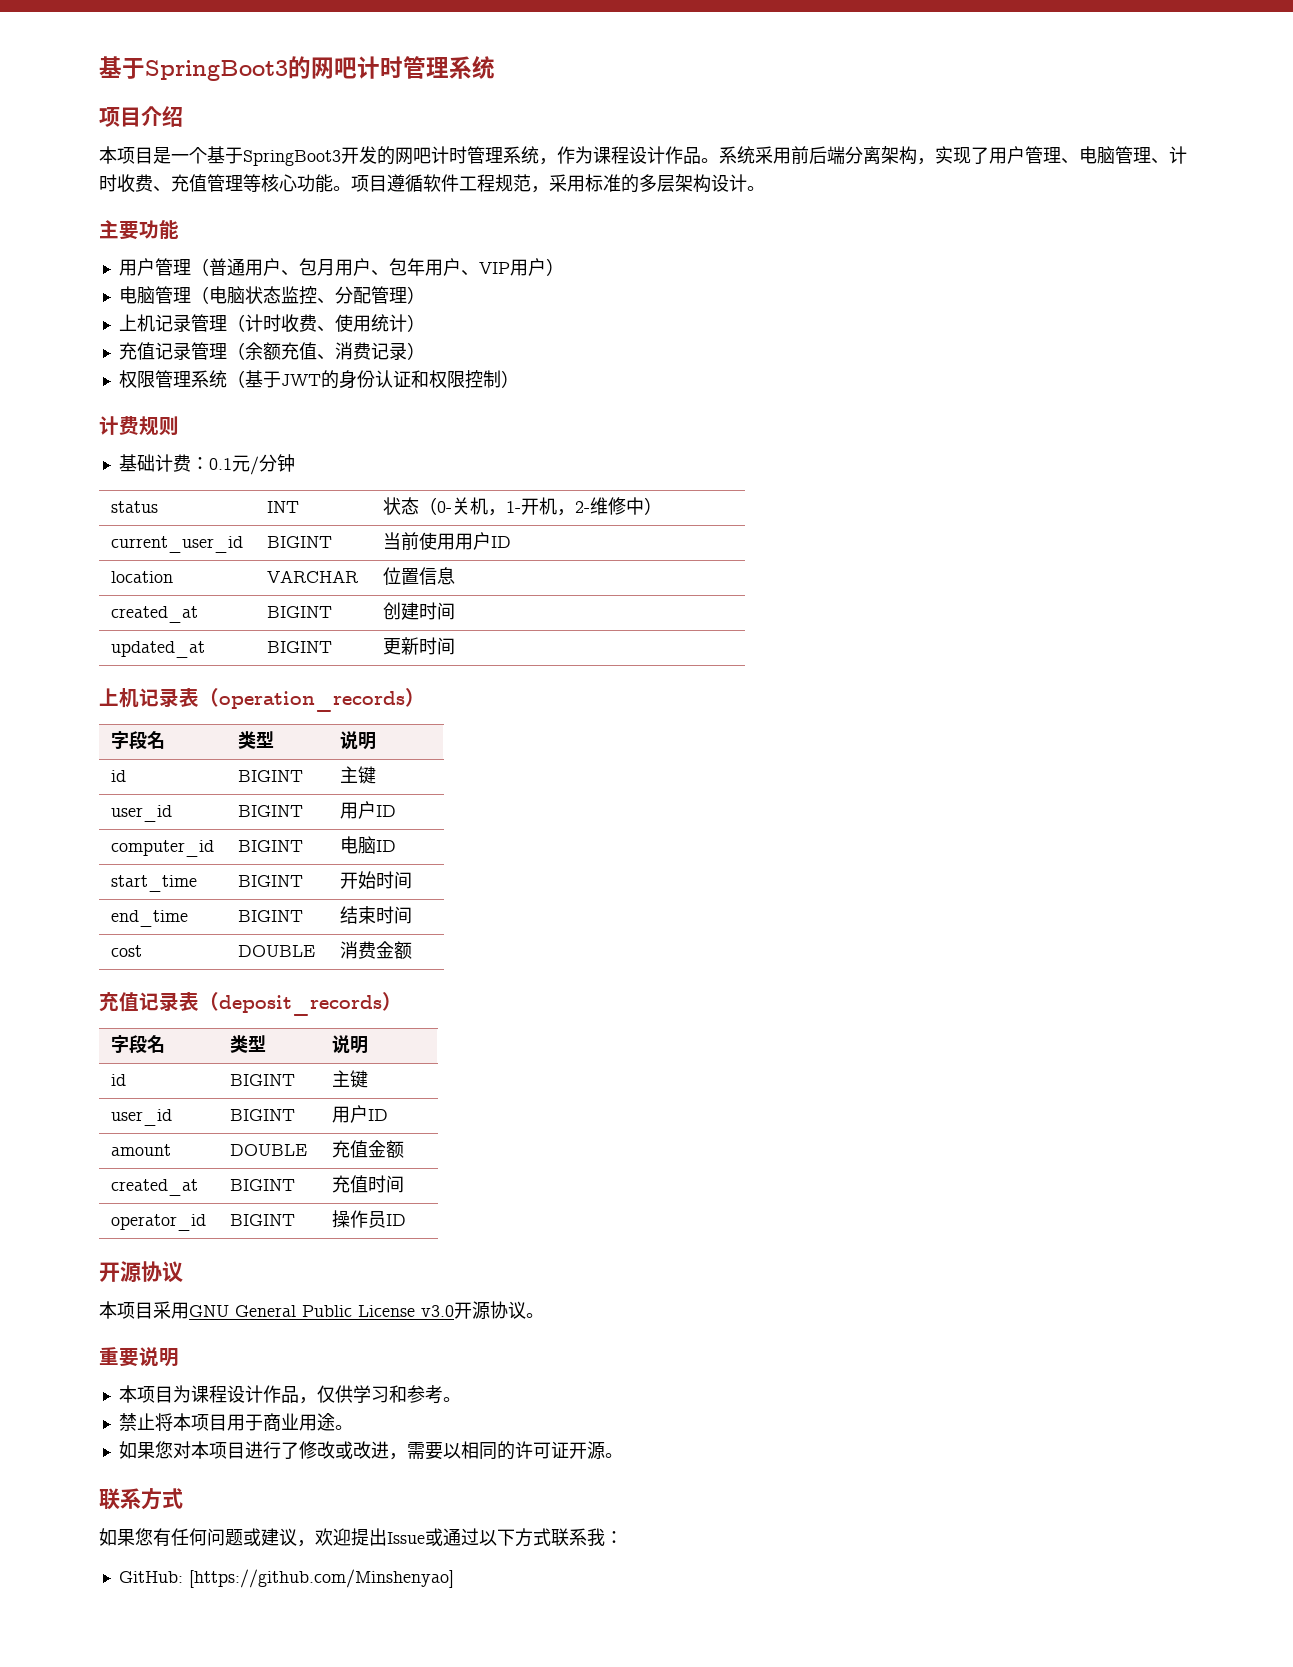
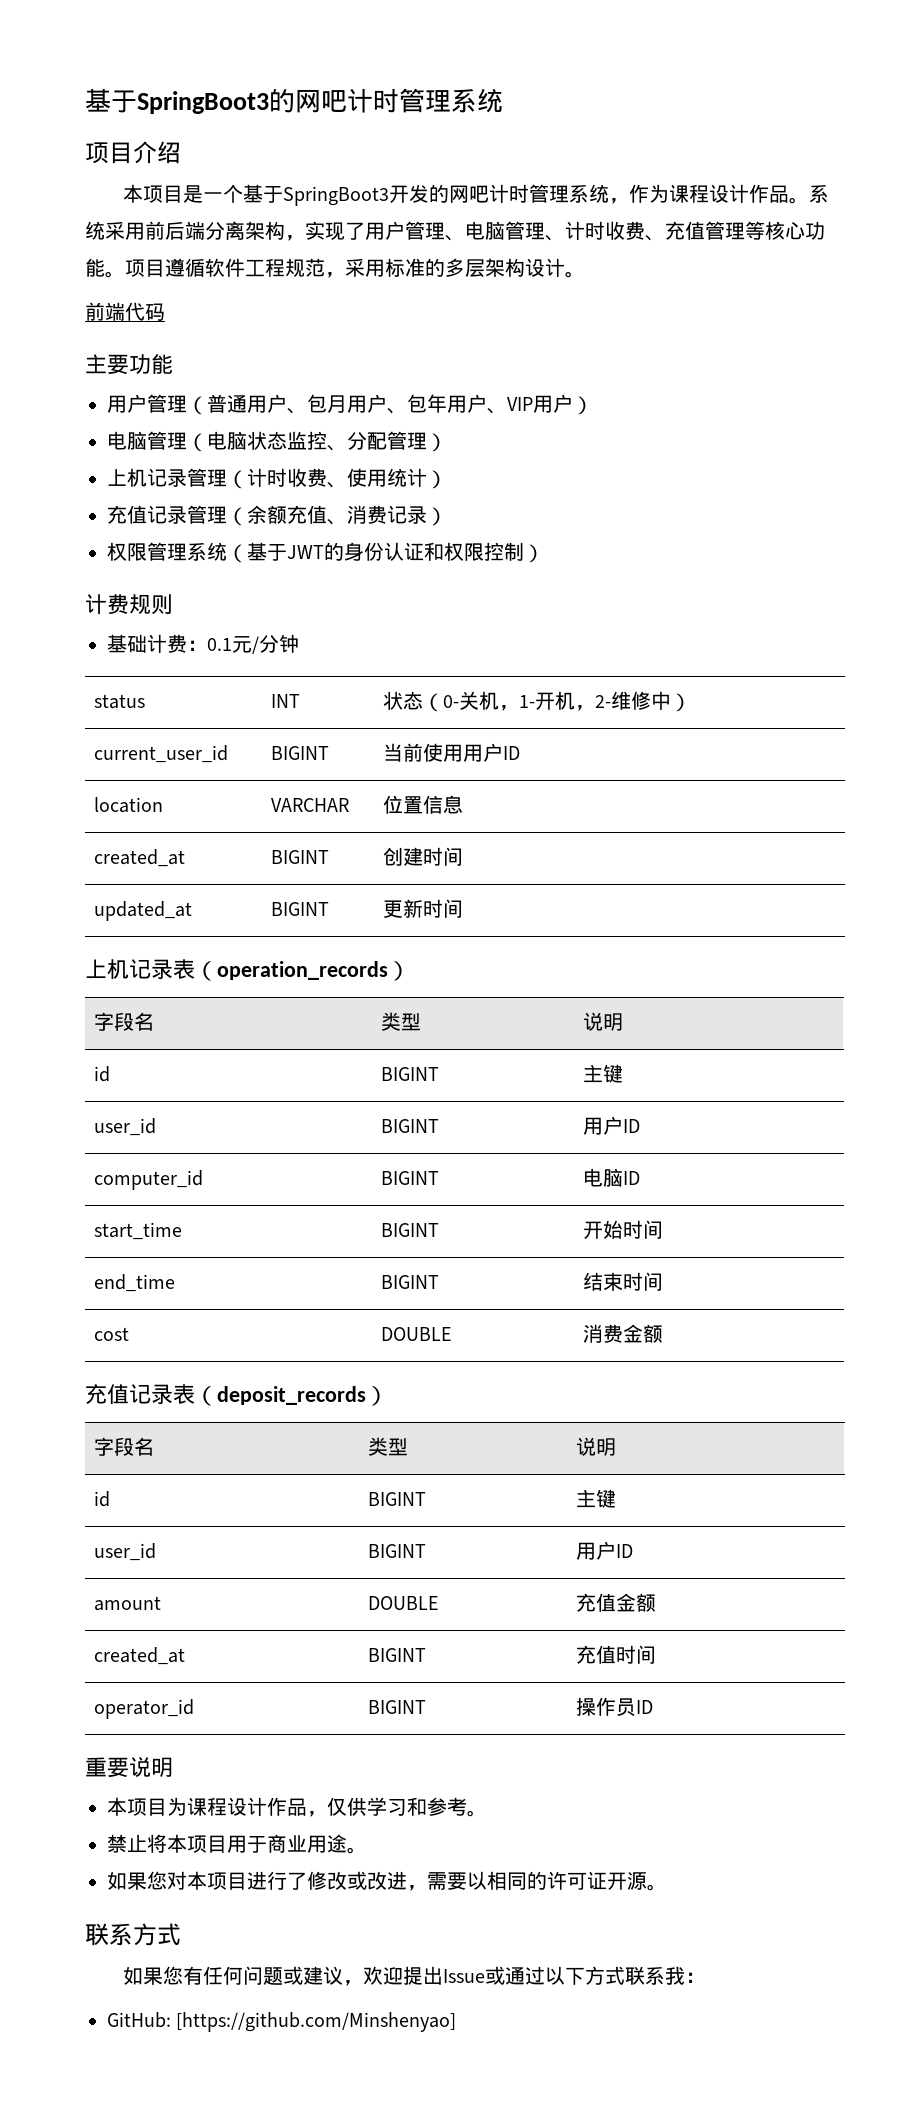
+ 前端代码
  operator_id | BIGINT | 操作员ID
- 开源协议
- 本项目采用GNU General Public License v3.0开源协议。

